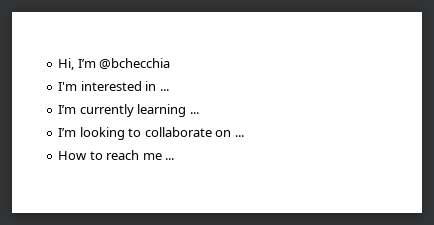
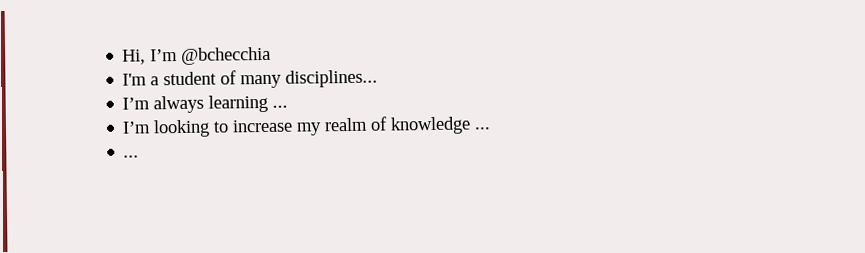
- I'm interested in ...
- I’m currently learning ...
+ I'm a student of many disciplines...
+ I’m always learning ...
- I’m looking to collaborate on ...
- How to reach me ...
+ I’m looking to increase my realm of knowledge ...
+ ...

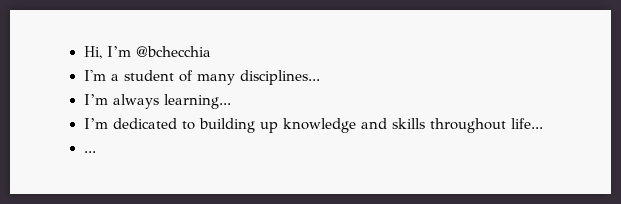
- I’m always learning ...
- I’m looking to increase my realm of knowledge ...
+ I’m always learning...
+ I’m dedicated to building up knowledge and skills throughout life...

